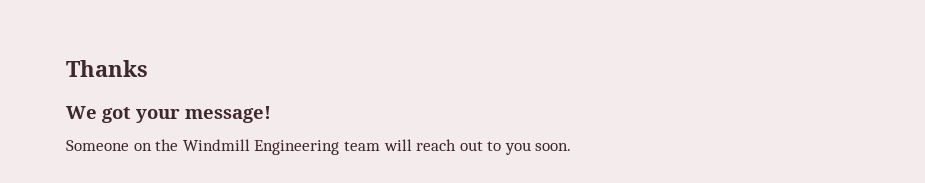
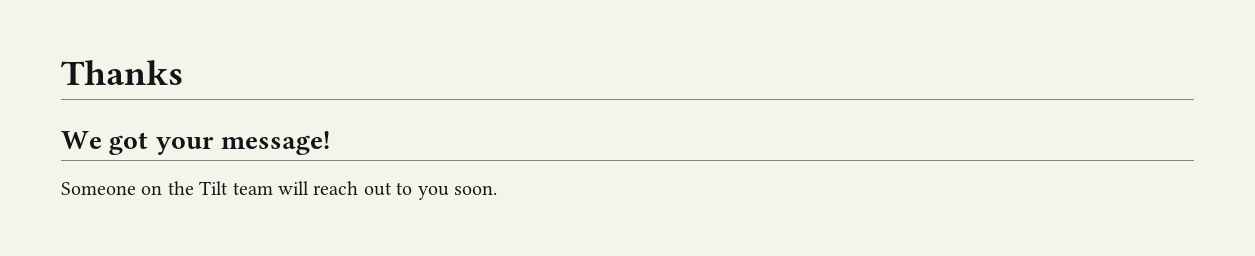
- Someone on the Windmill Engineering team will reach out to you soon.
+ Someone on the Tilt team will reach out to you soon.

